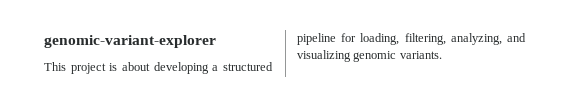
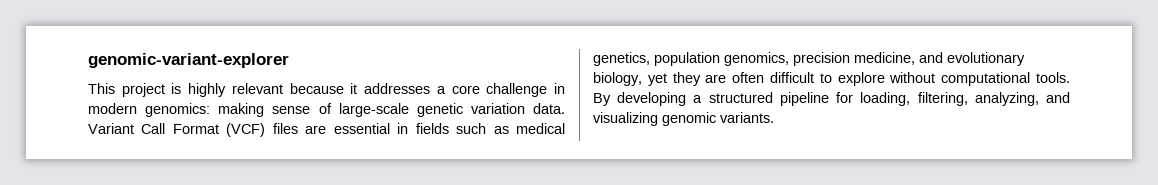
- This project is about developing a structured pipeline for loading, filtering, analyzing, and visualizing genomic variants.
+ This project is highly relevant because it addresses a core challenge in modern genomics: making sense of large-scale genetic variation data. Variant Call Format (VCF) files are essential in fields such as medical genetics, population genomics, precision medicine, and evolutionary biology, yet they are often difficult to explore without computational tools. By developing a structured pipeline for loading, filtering, analyzing, and visualizing genomic variants.

